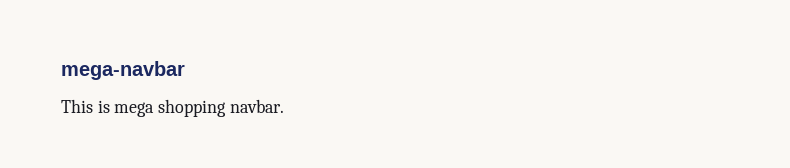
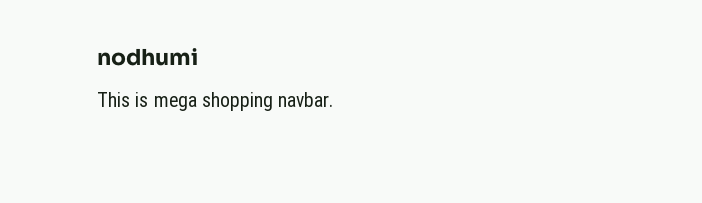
- mega-navbar
+ nodhumi

